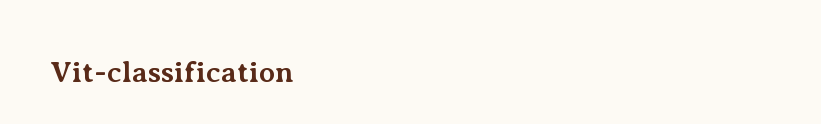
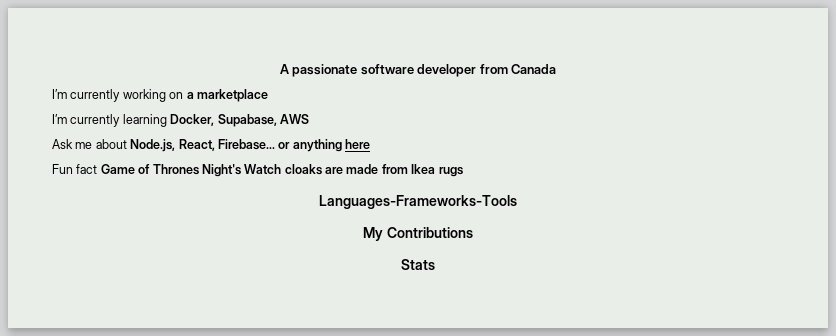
- Vit-classification
+ A passionate software developer from Canada
+ I’m currently working on a marketplace
+ I’m currently learning Docker, Supabase, AWS
+ Ask me about Node.js, React, Firebase... or anything here
+ Fun fact Game of Thrones Night's Watch cloaks are made from Ikea rugs
+ Languages-Frameworks-Tools
+ My Contributions
+ Stats

